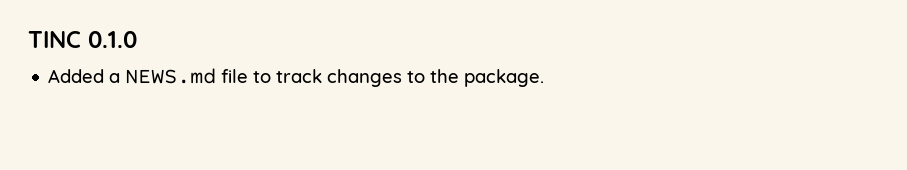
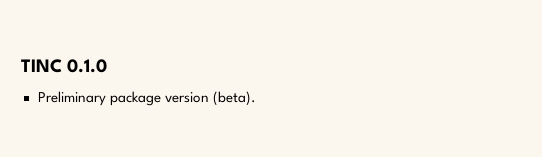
- Added a NEWS.md file to track changes to the package.
+ Preliminary package version (beta).

